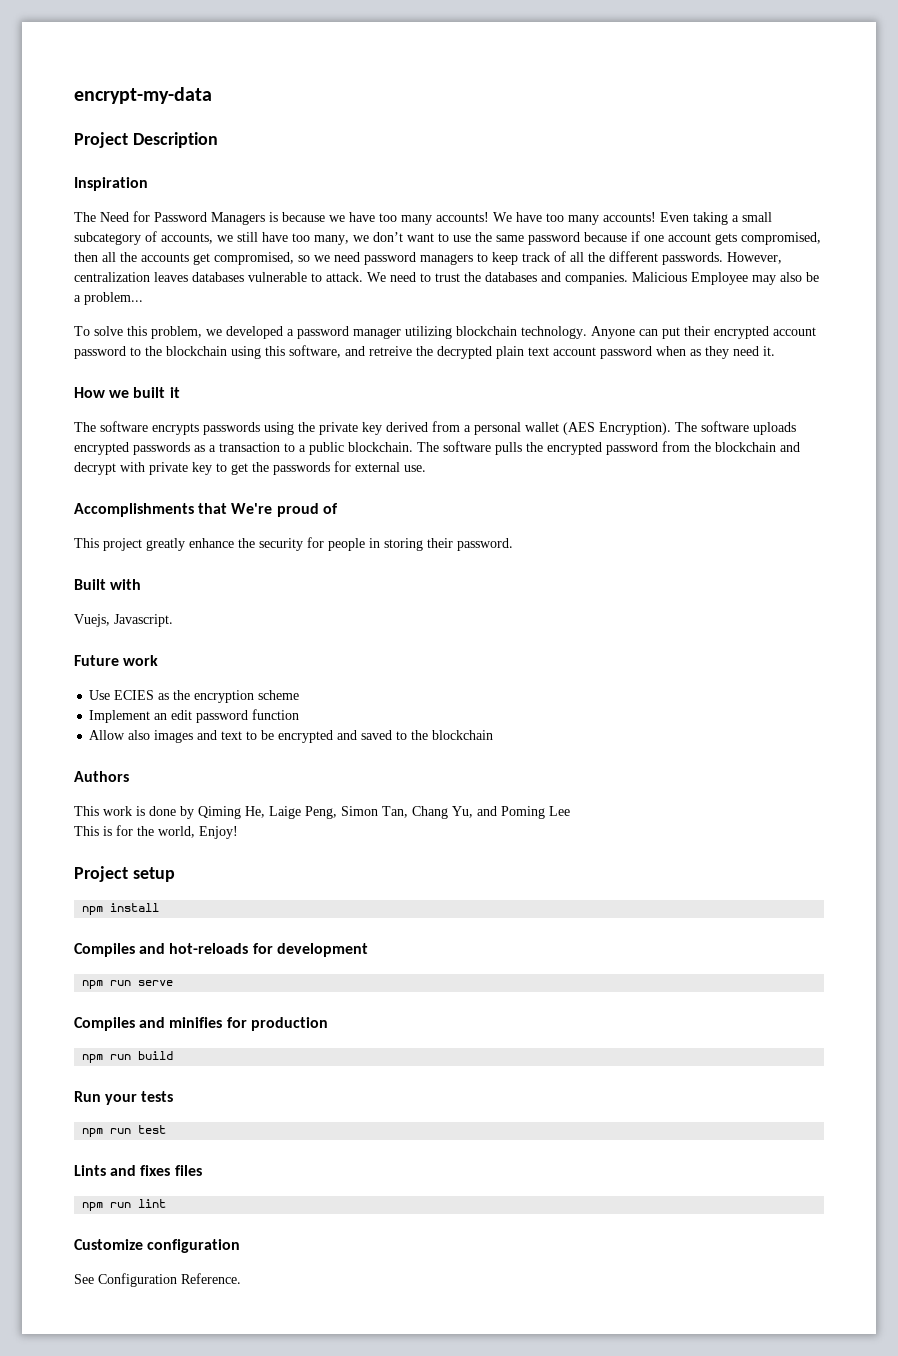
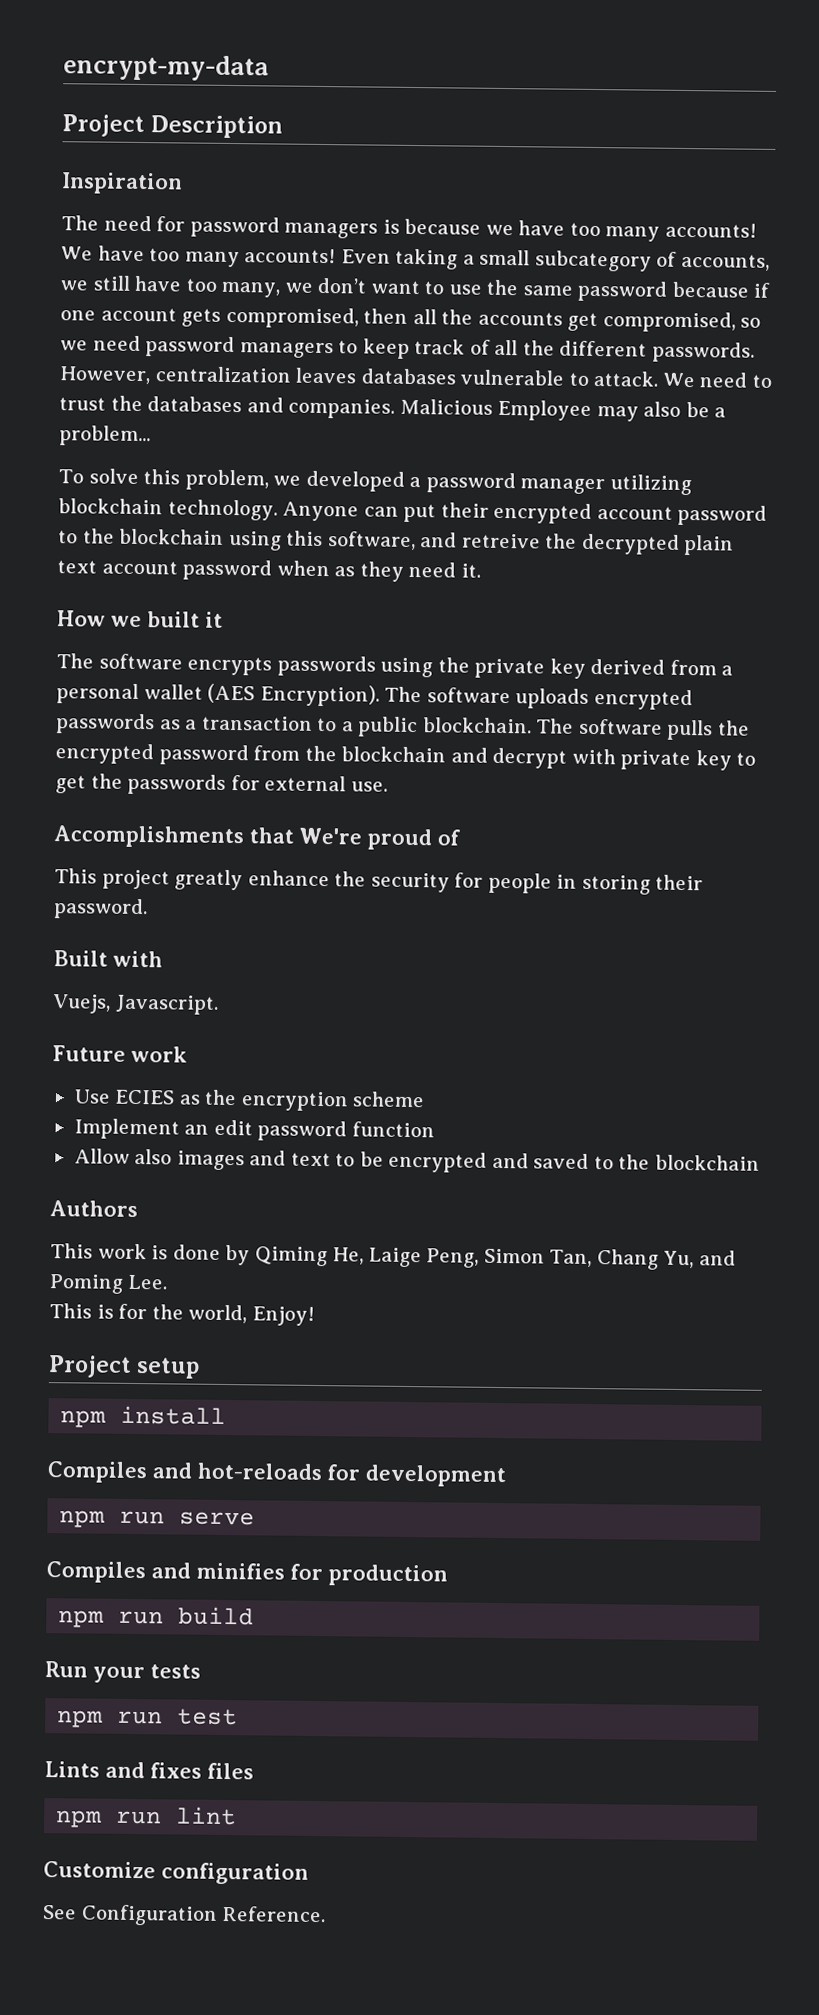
- The Need for Password Managers is because we have too many accounts!
+ The need for password managers is because we have too many accounts!
- This work is done by Qiming He, Laige Peng, Simon Tan, Chang Yu, and Poming Lee
+ This work is done by Qiming He, Laige Peng, Simon Tan, Chang Yu, and Poming Lee.

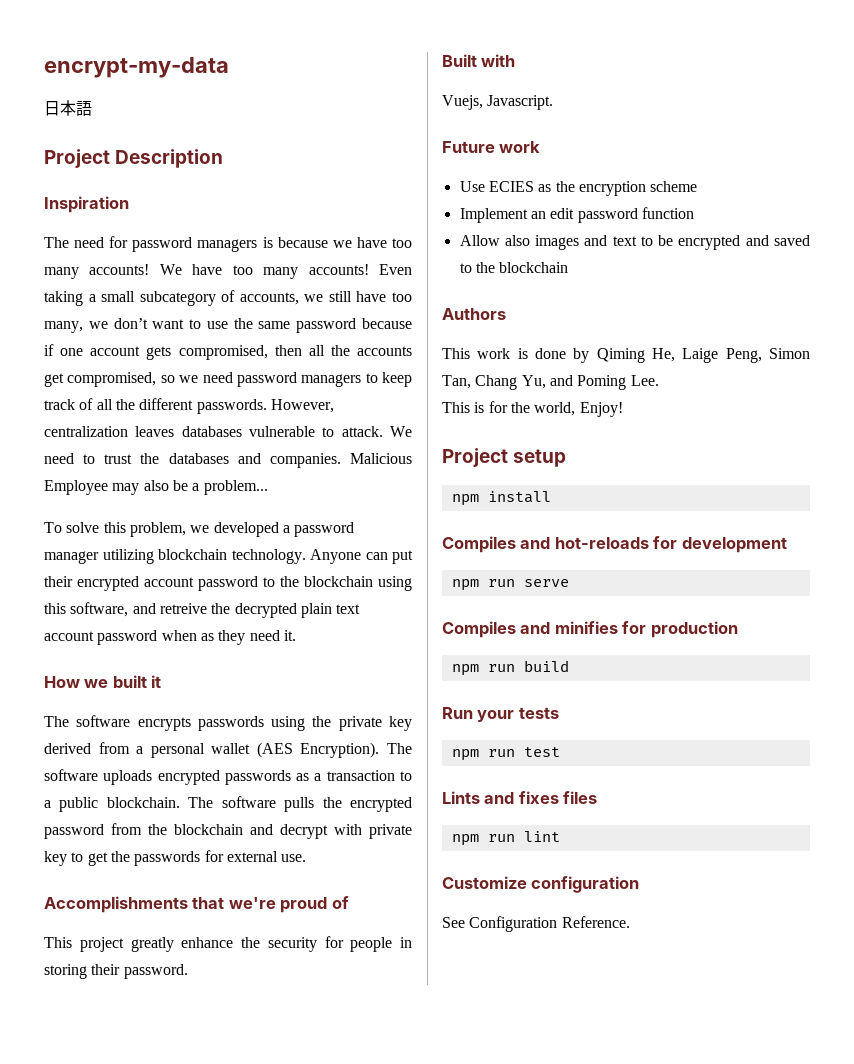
+ 日本語
- Accomplishments that We're proud of
+ Accomplishments that we're proud of

